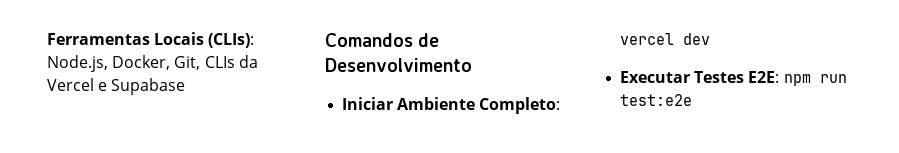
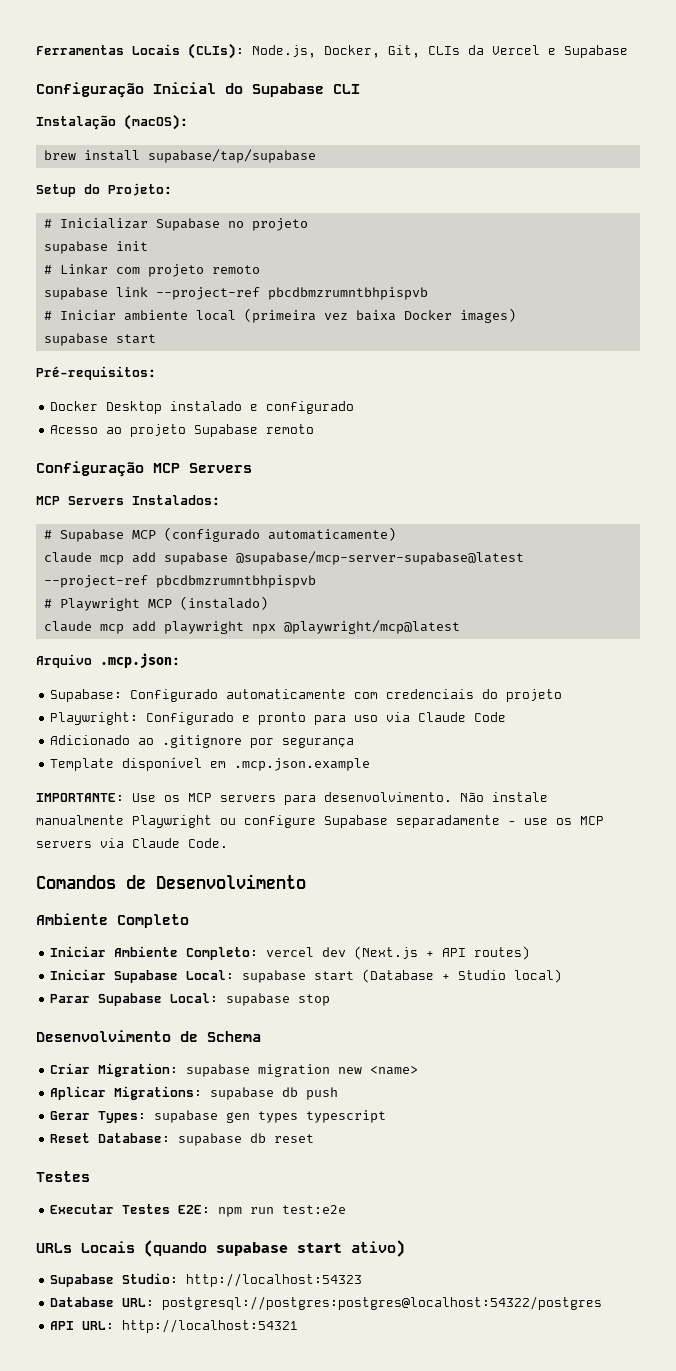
+ Configuração Inicial do Supabase CLI
+ Instalação (macOS):
+ brew install supabase/tap/supabase
+ Setup do Projeto:
+ # Inicializar Supabase no projeto
+ supabase init
+ # Linkar com projeto remoto
+ supabase link --project-ref pbcdbmzrumntbhpispvb
+ # Iniciar ambiente local (primeira vez baixa Docker images)
+ supabase start
+ Pré-requisitos:
+ Docker Desktop instalado e configurado
+ Acesso ao projeto Supabase remoto
+ Configuração MCP Servers
+ MCP Servers Instalados:
+ # Supabase MCP (configurado automaticamente)
+ claude mcp add supabase @supabase/mcp-server-supabase@latest --project-ref pbcdbmzrumntbhpispvb
+ # Playwright MCP (instalado)
+ claude mcp add playwright npx @playwright/mcp@latest
+ Arquivo .mcp.json:
+ Supabase: Configurado automaticamente com credenciais do projeto
+ Playwright: Configurado e pronto para uso via Claude Code
+ Adicionado ao .gitignore por segurança
+ Template disponível em .mcp.json.example
+ IMPORTANTE: Use os MCP servers para desenvolvimento. Não instale manualmente Playwright ou configure Supabase separadamente - use os MCP servers via Claude Code.
+ Ambiente Completo
- Iniciar Ambiente Completo: vercel dev
+ Iniciar Ambiente Completo: vercel dev (Next.js + API routes)
+ Iniciar Supabase Local: supabase start (Database + Studio local)
+ Parar Supabase Local: supabase stop
+ Desenvolvimento de Schema
+ Criar Migration: supabase migration new <name>
+ Aplicar Migrations: supabase db push
+ Gerar Types: supabase gen types typescript
+ Reset Database: supabase db reset
+ Testes
+ URLs Locais (quando supabase start ativo)
+ Supabase Studio: http://localhost:54323
+ Database URL: postgresql://postgres:postgres@localhost:54322/postgres
+ API URL: http://localhost:54321

